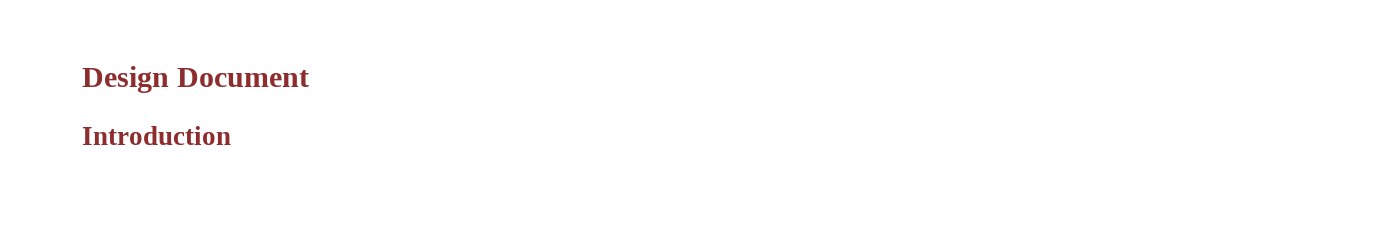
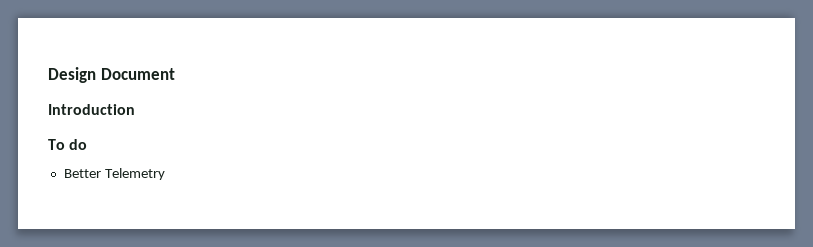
+ To do
+ Better Telemetry

